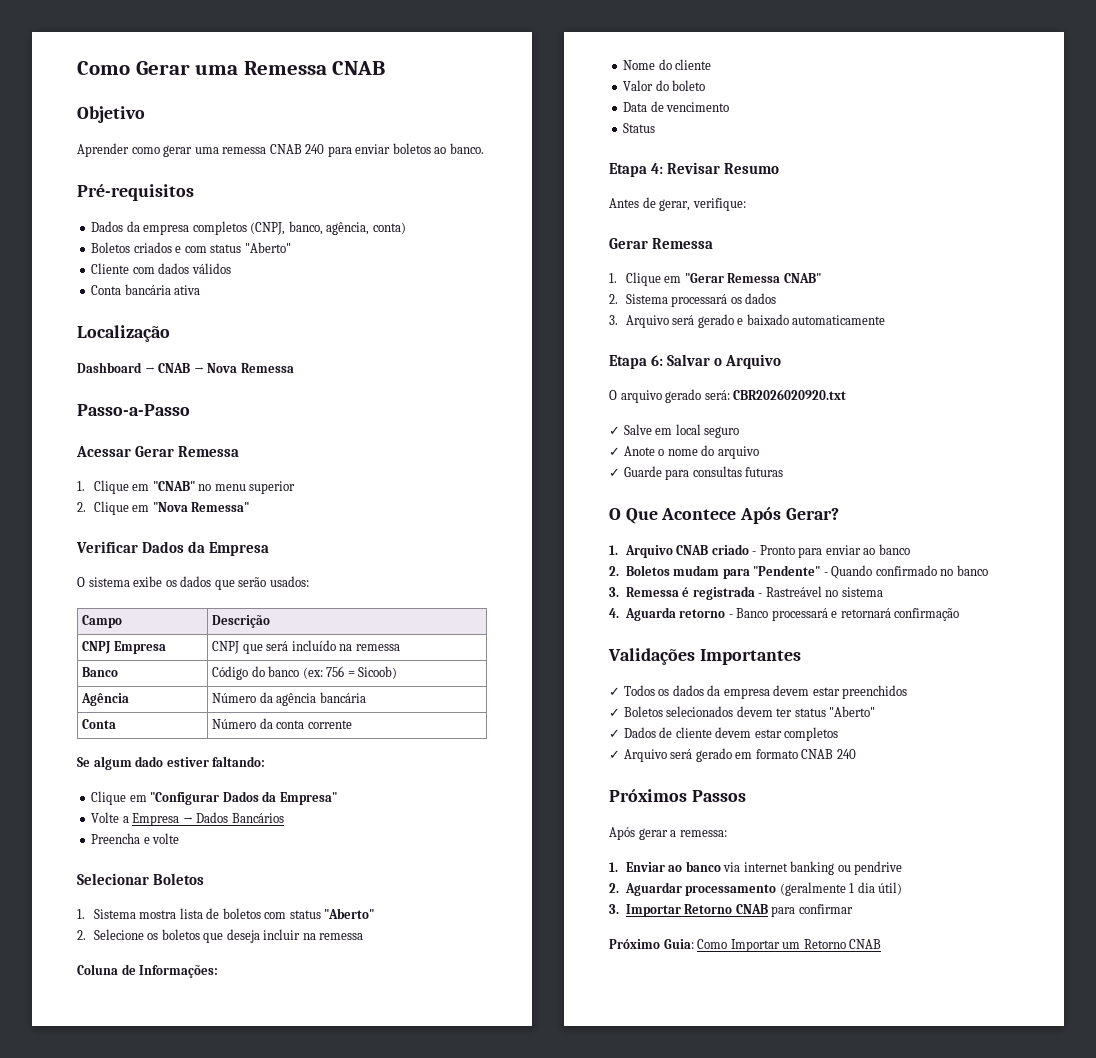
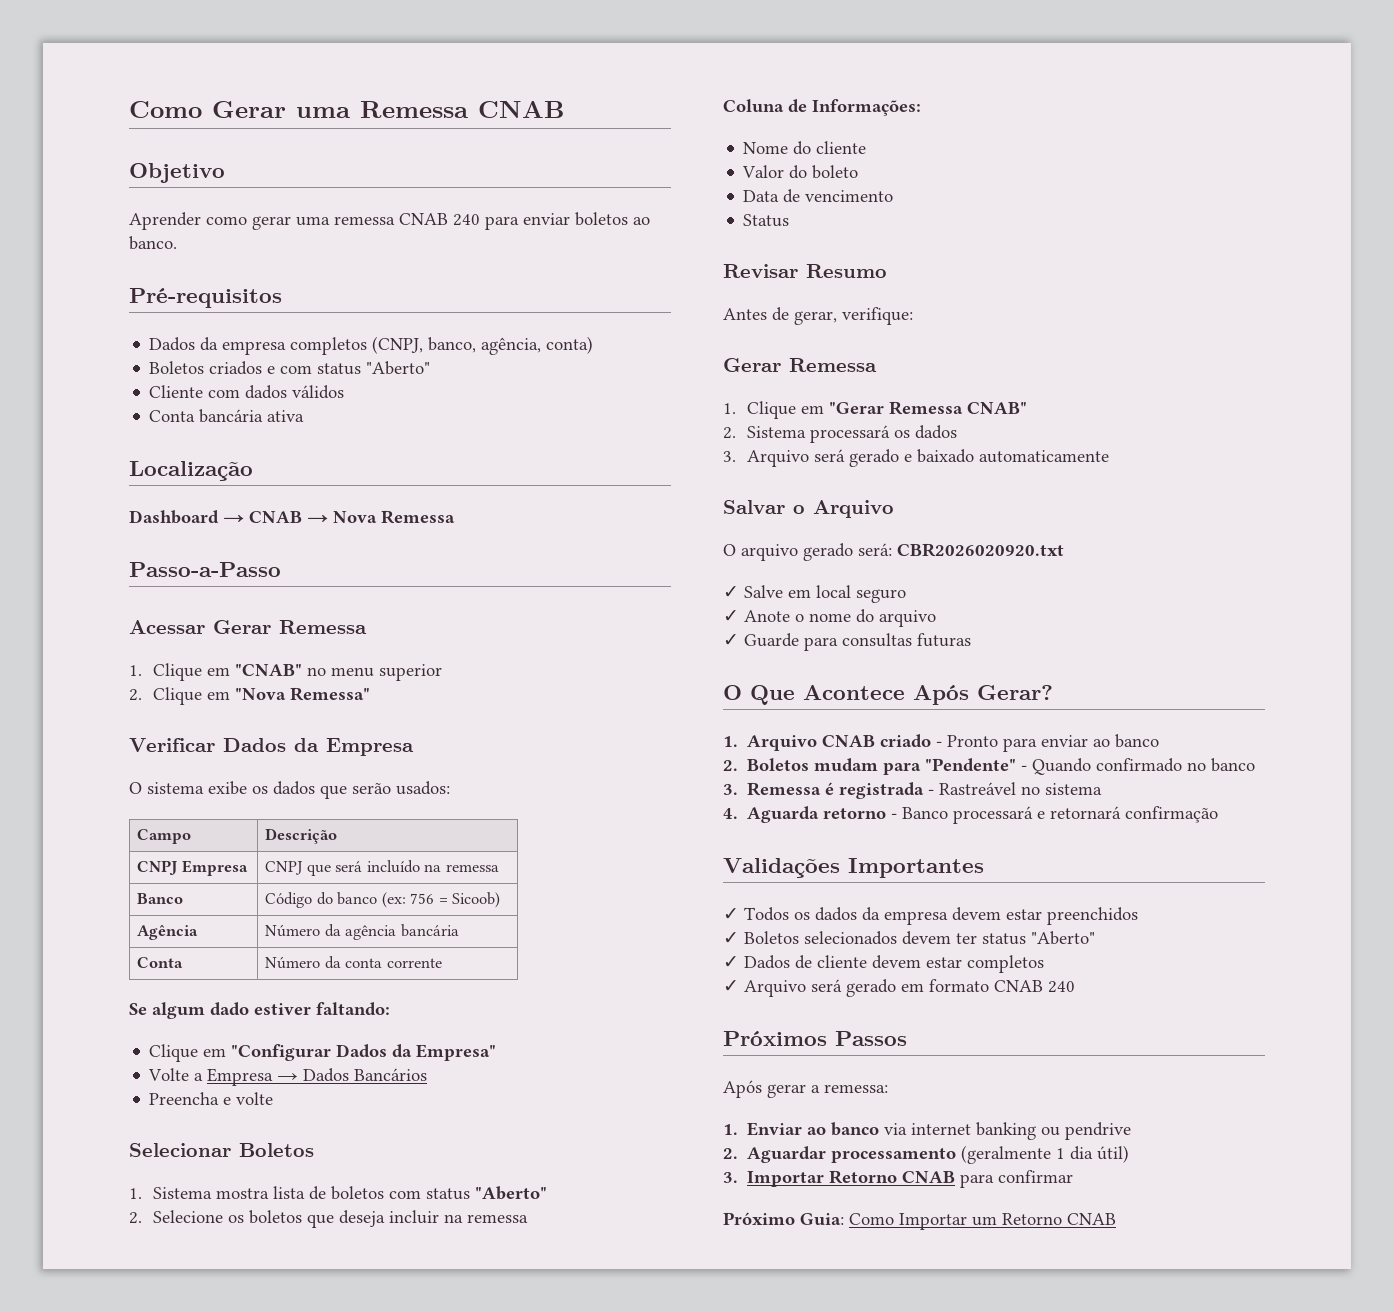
- Etapa 4: Revisar Resumo
+ Revisar Resumo
- Etapa 6: Salvar o Arquivo
+ Salvar o Arquivo

